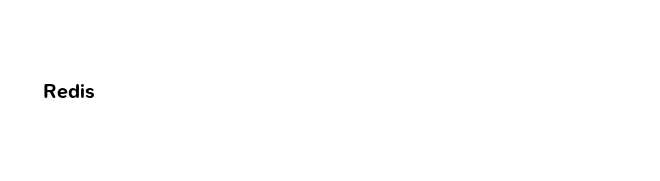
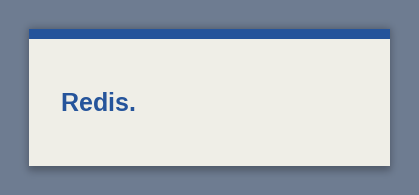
- Redis
+ Redis.

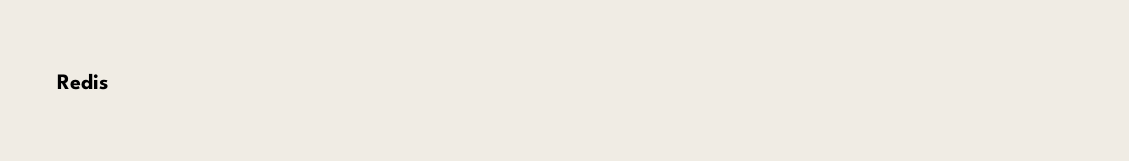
- Redis.
+ Redis

